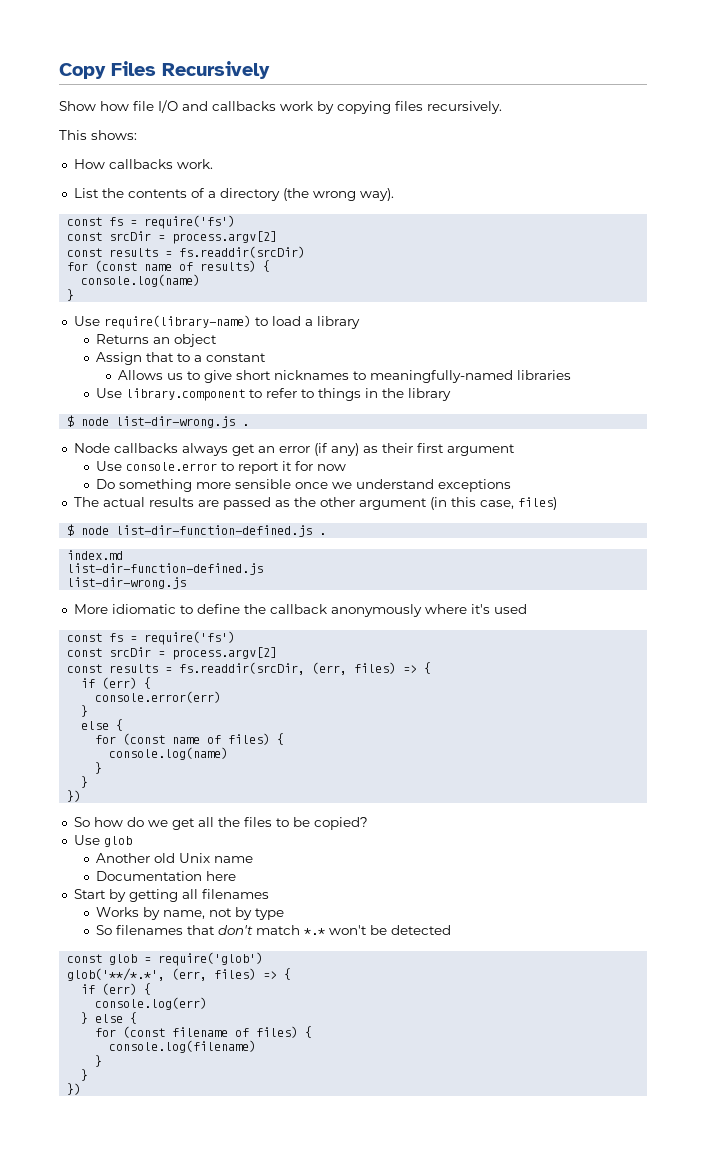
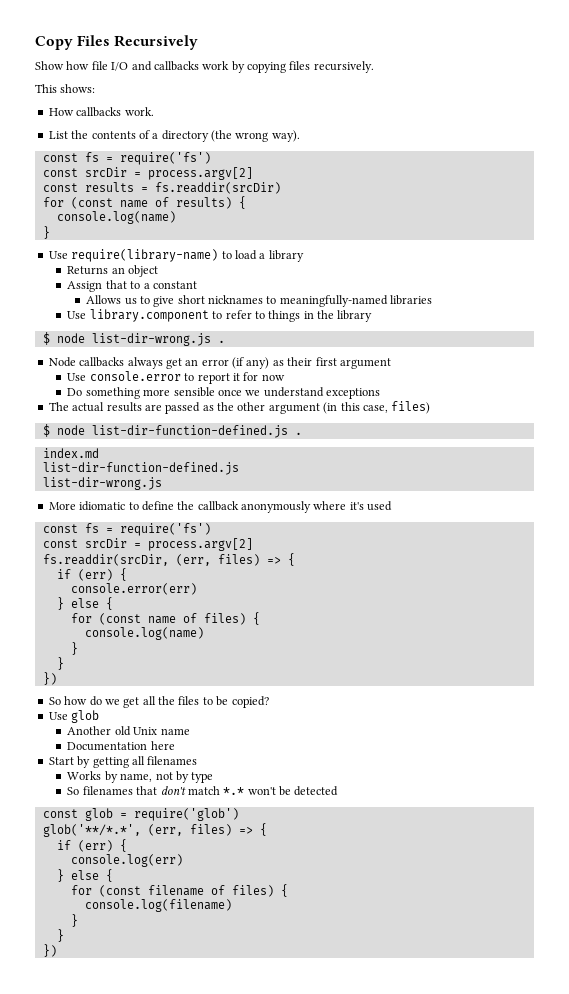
- const results = fs.readdir(srcDir, (err, files) => {
+ fs.readdir(srcDir, (err, files) => {
  console.error(err)
- }
- else {
+ } else {

